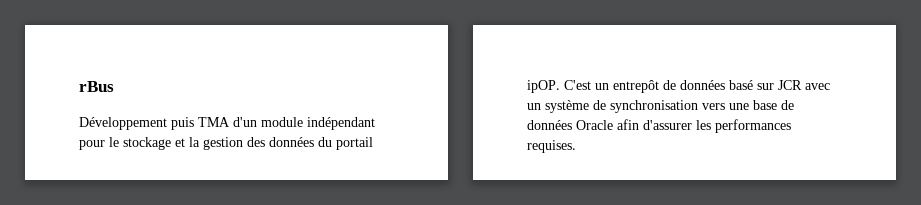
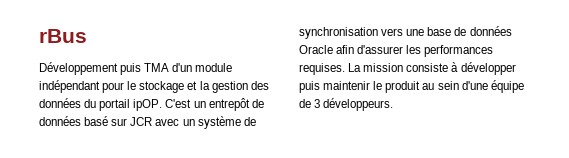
+ La mission consiste à développer puis maintenir le produit au sein d'une équipe de 3 développeurs.

